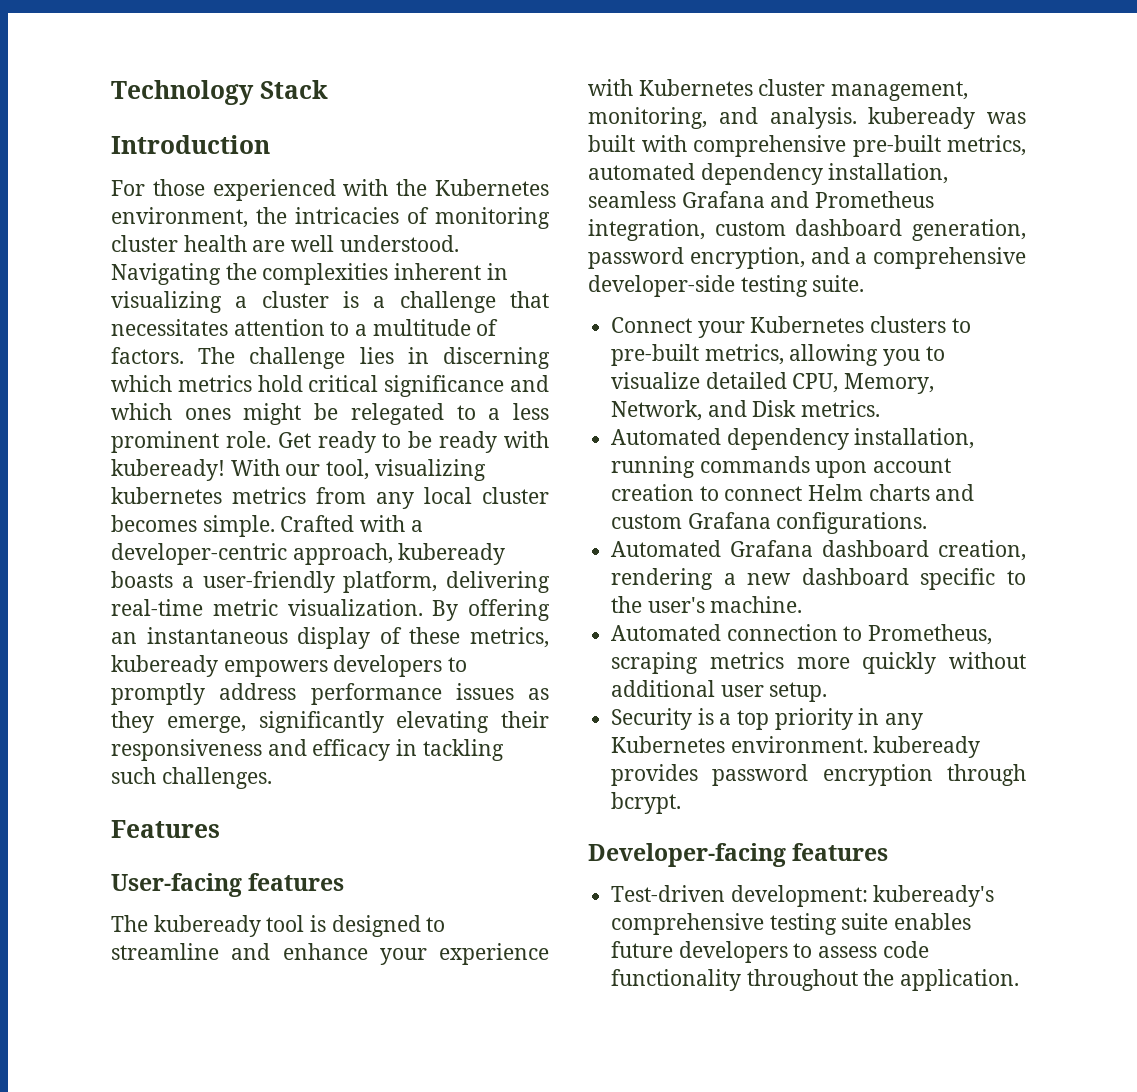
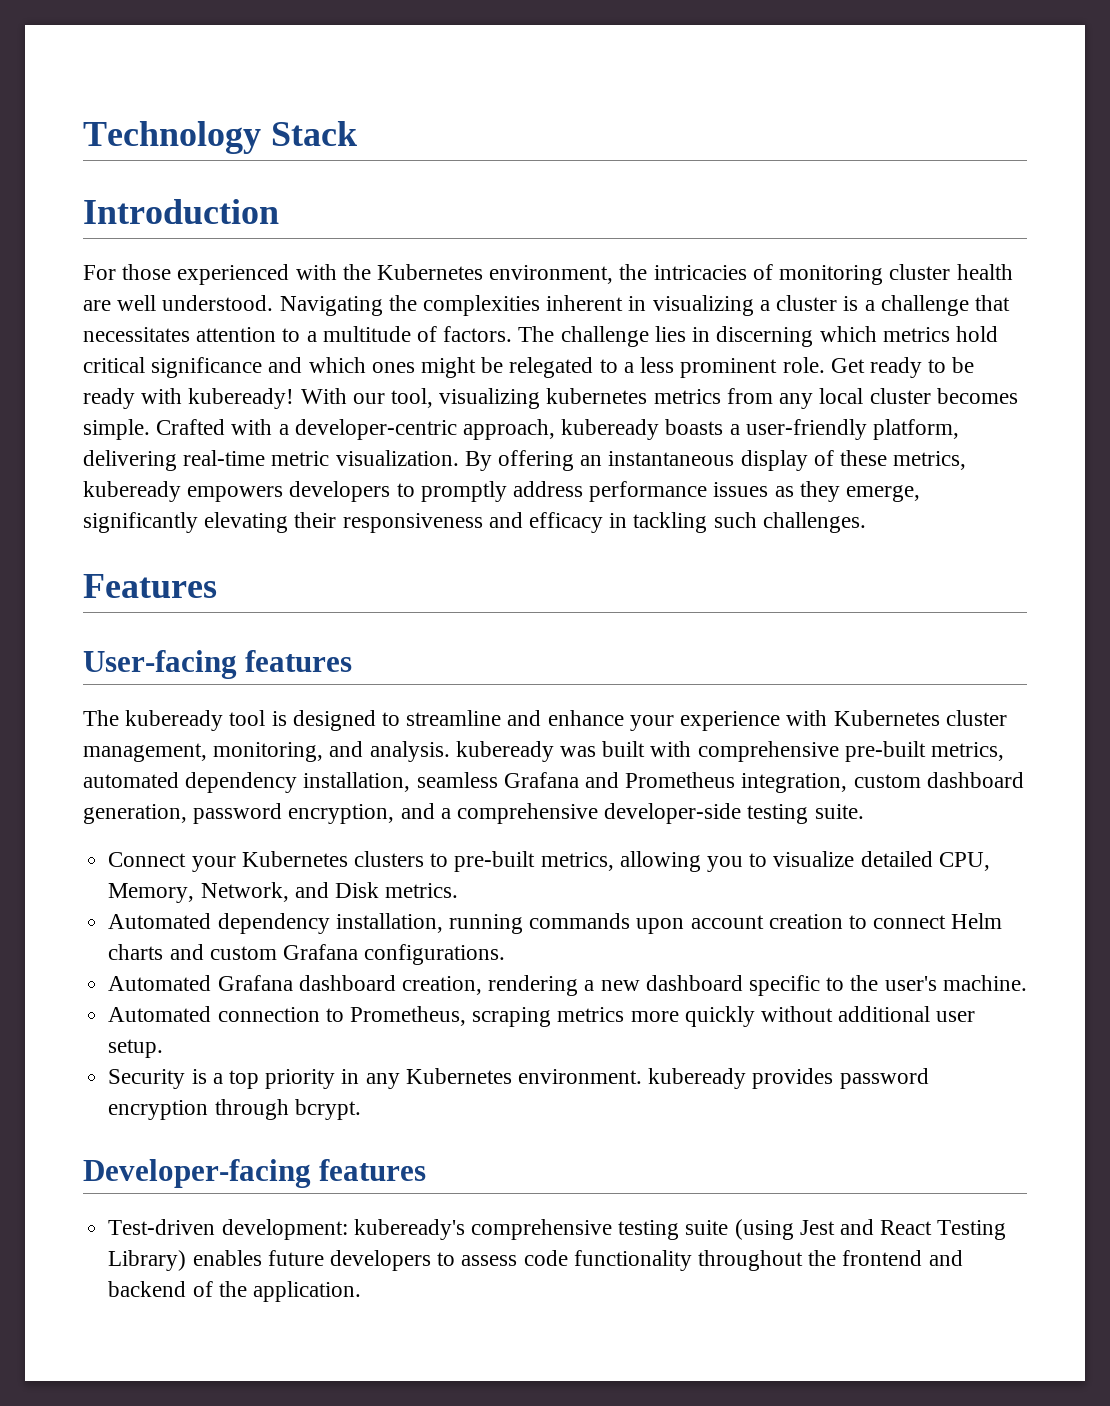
- Test-driven development: kubeready's comprehensive testing suite enables future developers to assess code functionality throughout the application.
+ Test-driven development: kubeready's comprehensive testing suite (using Jest and React Testing Library) enables future developers to assess code functionality throughout the frontend and backend of the application.

